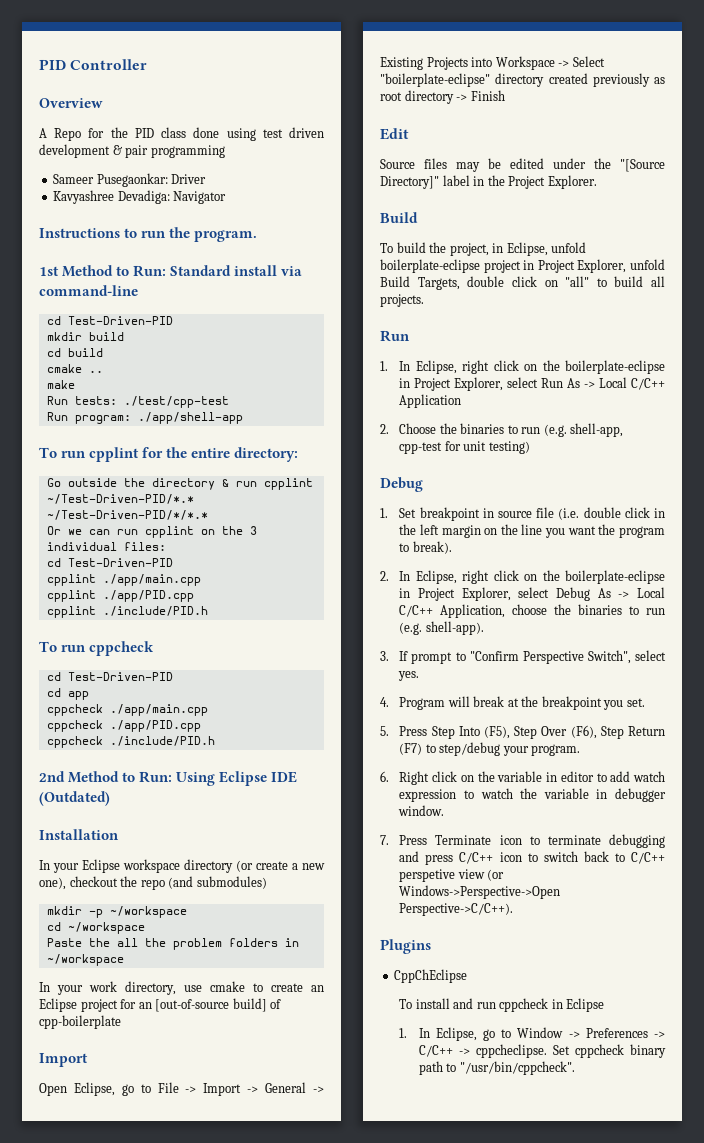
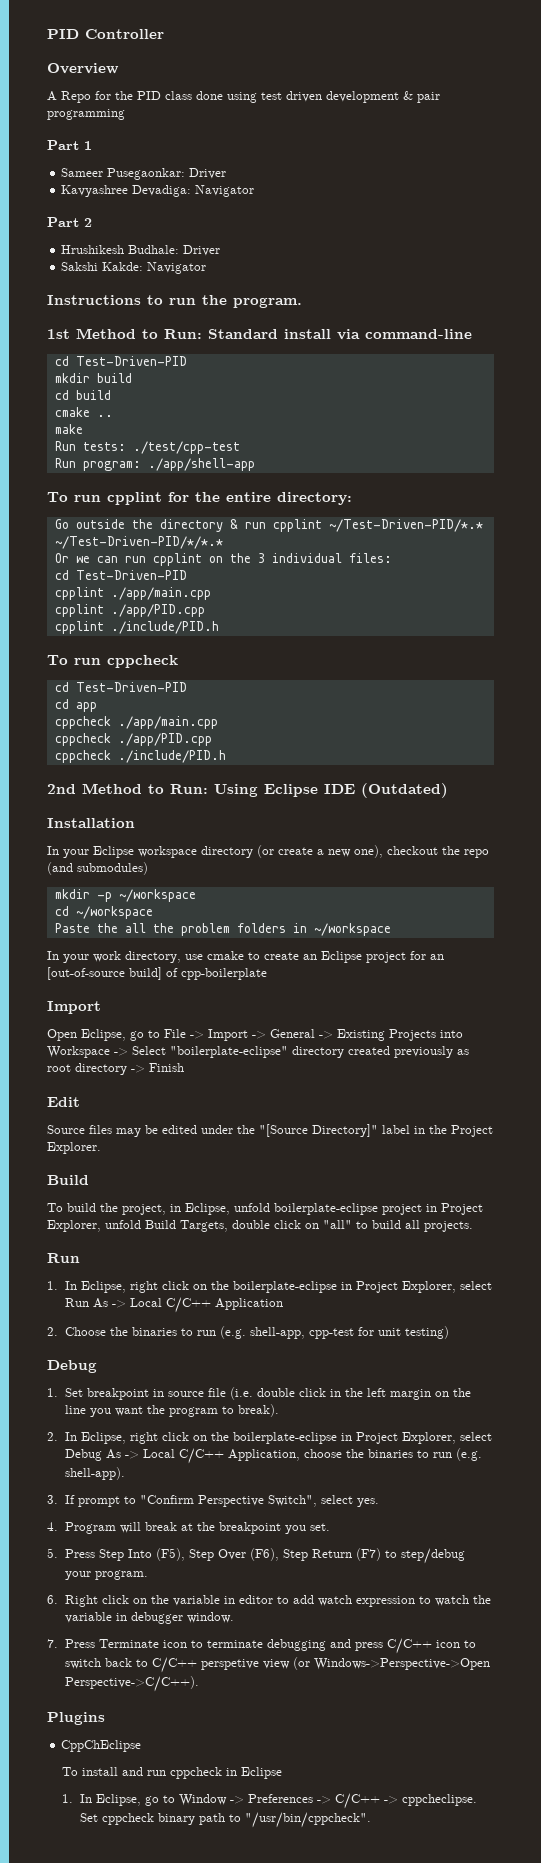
+ Part 1
+ Part 2
+ Hrushikesh Budhale: Driver
+ Sakshi Kakde: Navigator

